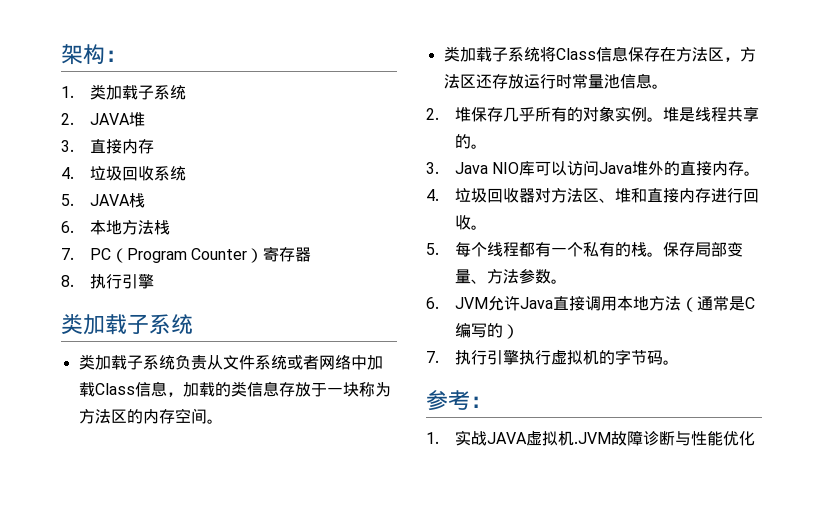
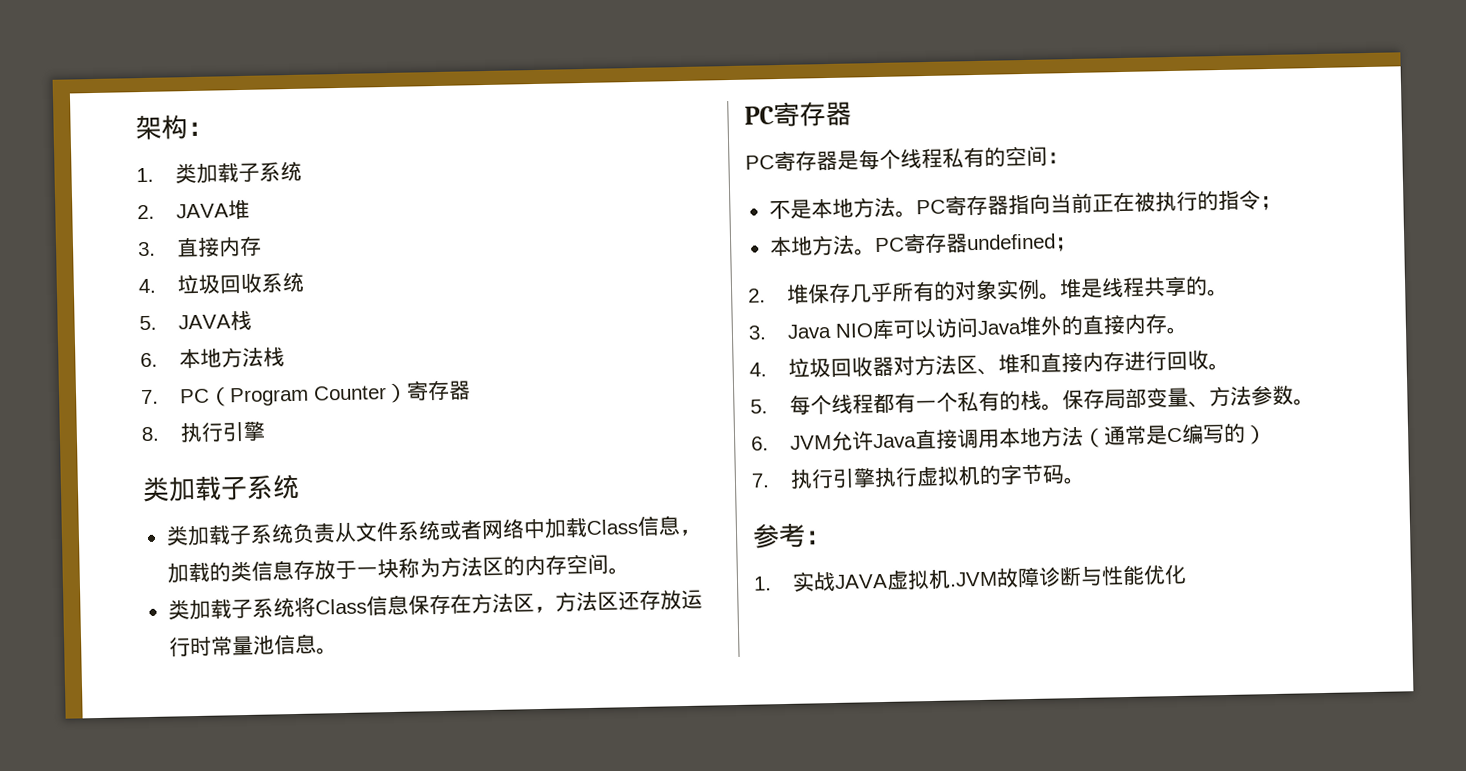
  类加载子系统将Class信息保存在方法区，方法区还存放运行时常量池信息。
+ PC寄存器
+ PC寄存器是每个线程私有的空间：
+ 不是本地方法。PC寄存器指向当前正在被执行的指令；
+ 本地方法。PC寄存器undefined；

